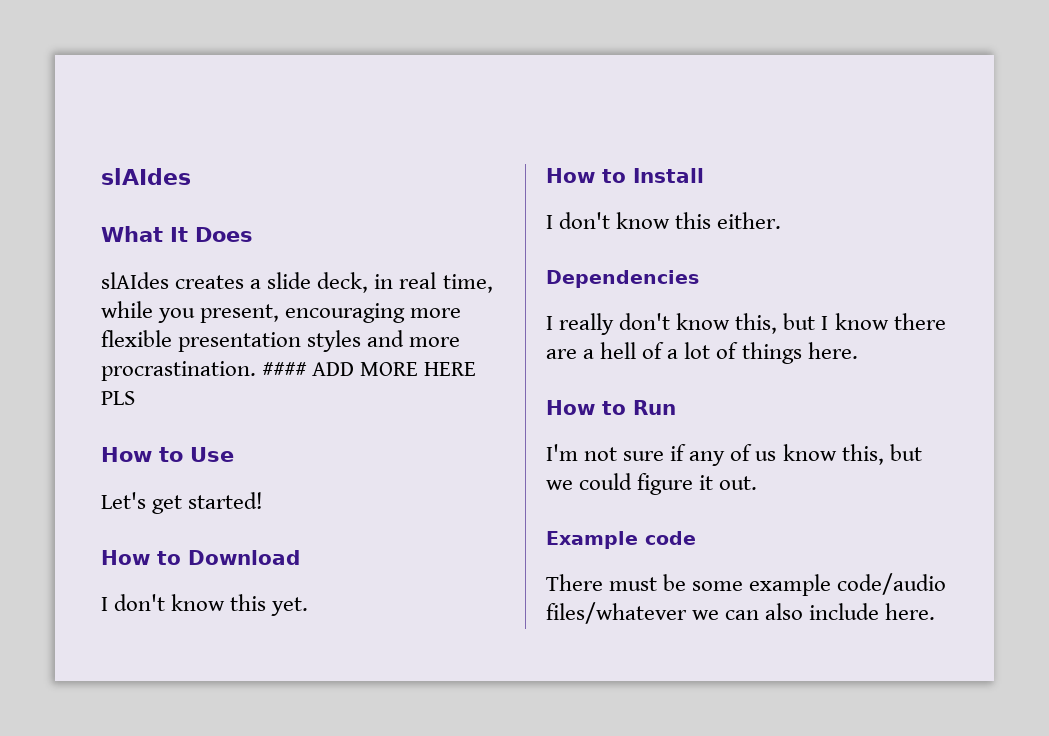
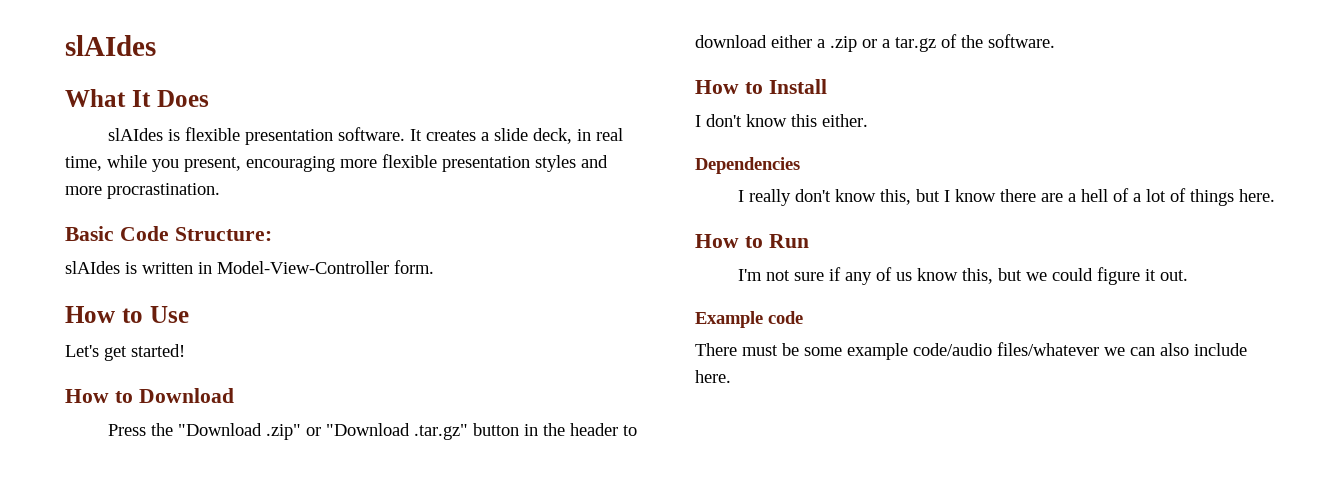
- slAIdes creates a slide deck, in real time, while you present, encouraging more flexible presentation styles and more procrastination. #### ADD MORE HERE PLS
+ slAIdes is flexible presentation software. It creates a slide deck, in real time, while you present, encouraging more flexible presentation styles and more procrastination.
+ Basic Code Structure:
+ slAIdes is written in Model-View-Controller form.
- I don't know this yet.
+ Press the "Download .zip" or "Download .tar.gz" button in the header to download either a .zip or a tar.gz of the software.

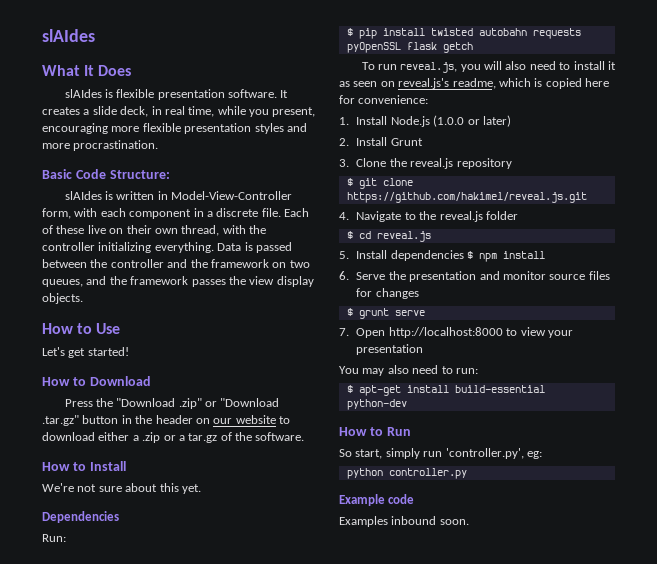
- slAIdes is written in Model-View-Controller form.
+ slAIdes is written in Model-View-Controller form, with each component in a discrete file. Each of these live on their own thread, with the controller initializing everything. Data is passed between the controller and the framework on two queues, and the framework passes the view display objects.
- Press the "Download .zip" or "Download .tar.gz" button in the header to download either a .zip or a tar.gz of the software.
+ Press the "Download .zip" or "Download .tar.gz" button in the header on our website to download either a .zip or a tar.gz of the software.
- I don't know this either.
+ We're not sure about this yet.
  Dependencies
- I really don't know this, but I know there are a hell of a lot of things here.
+ Run:
+ $ pip install twisted autobahn requests pyOpenSSL flask getch
+ To run reveal.js, you will also need to install it as seen on reveal.js's readme, which is copied here for convenience:
+ 1. Install Node.js (1.0.0 or later)
+ 2. Install Grunt
+ 3. Clone the reveal.js repository
+ $ git clone https://github.com/hakimel/reveal.js.git
+ 4. Navigate to the reveal.js folder
+ $ cd reveal.js
+ 5. Install dependencies $ npm install
+ 6. Serve the presentation and monitor source files for changes
+ $ grunt serve
+ 7. Open http://localhost:8000 to view your presentation
+ You may also need to run:
+ $ apt-get install build-essential python-dev
  How to Run
- I'm not sure if any of us know this, but we could figure it out.
+ So start, simply run 'controller.py', eg:
+ python controller.py
  Example code
- There must be some example code/audio files/whatever we can also include here.
+ Examples inbound soon.

